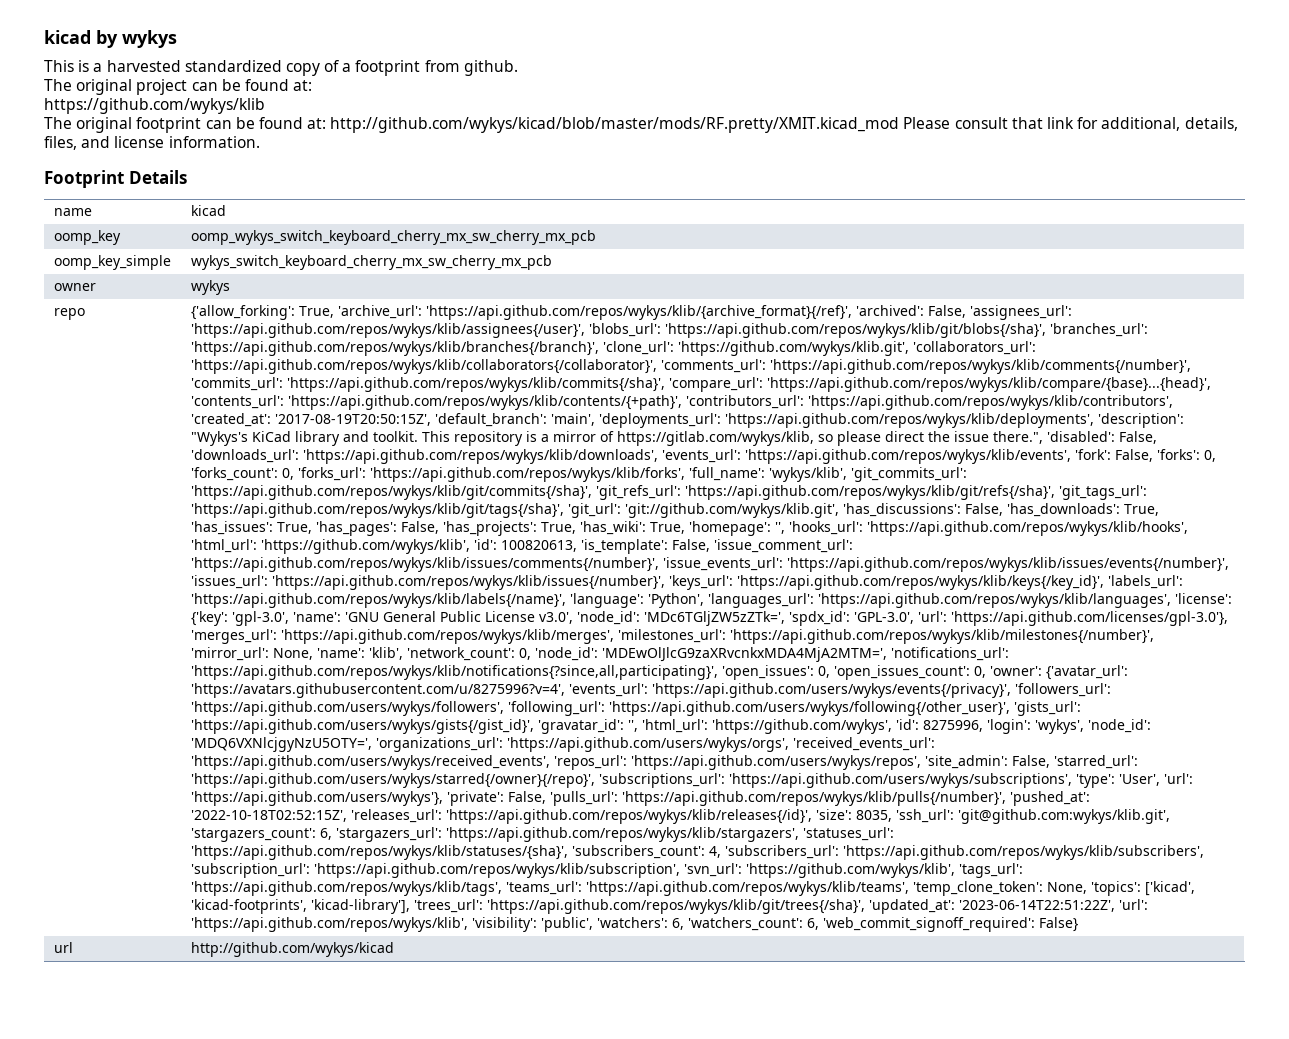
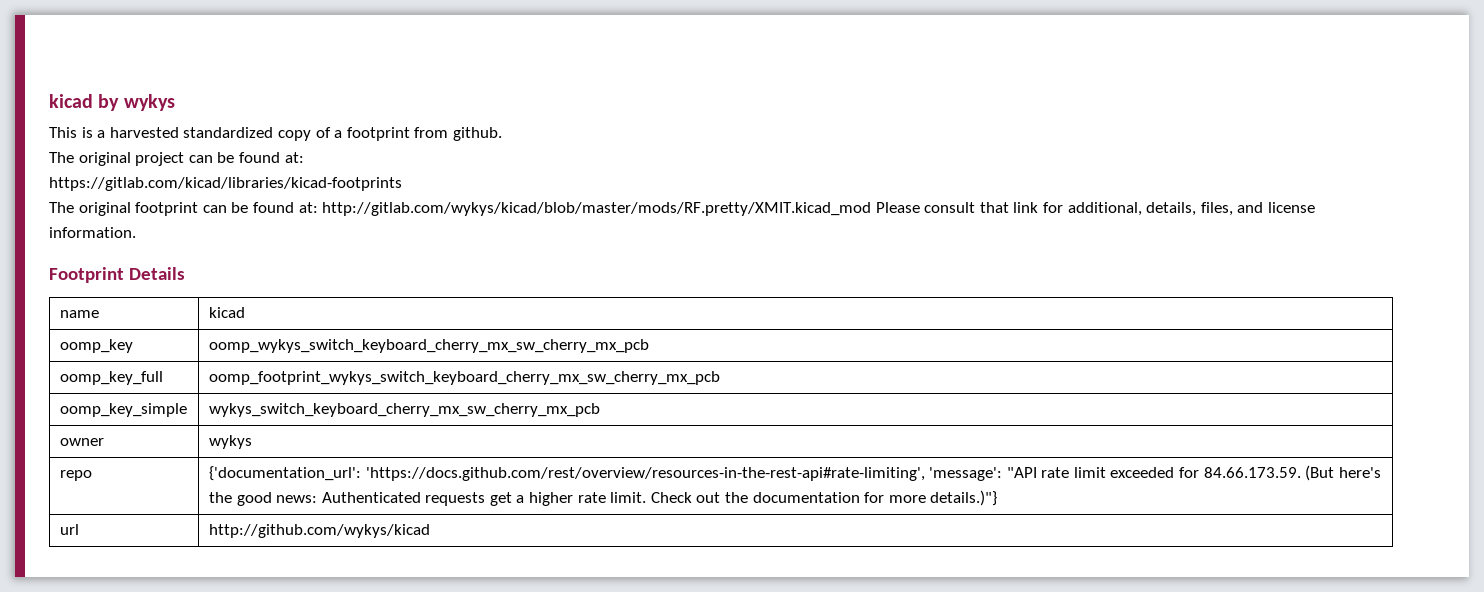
- https://github.com/wykys/klib
+ https://gitlab.com/kicad/libraries/kicad-footprints
- The original footprint can be found at: http://github.com/wykys/kicad/blob/master/mods/RF.pretty/XMIT.kicad_mod Please consult that link for additional, details, files, and license information.
+ The original footprint can be found at: http://gitlab.com/wykys/kicad/blob/master/mods/RF.pretty/XMIT.kicad_mod Please consult that link for additional, details, files, and license information.
+ oomp_key_full | oomp_footprint_wykys_switch_keyboard_cherry_mx_sw_cherry_mx_pcb
- {'allow_forking': True, 'archive_url': 'https://api.github.com/repos/wykys/klib/{archive_format}{/ref}', 'archived': False, 'assignees_url': 'https://api.github.com/repos/wykys/klib/assignees{/user}', 'blobs_url': 'https://api.github.com/repos/wykys/klib/git/blobs{/sha}', 'branches_url': 'https://api.github.com/repos/wykys/klib/branches{/branch}', 'clone_url': 'https://github.com/wykys/klib.git', 'collaborators_url': 'https://api.github.com/repos/wykys/klib/collaborators{/collaborator}', 'comments_url': 'https://api.github.com/repos/wykys/klib/comments{/number}', 'commits_url': 'https://api.github.com/repos/wykys/klib/commits{/sha}', 'compare_url': 'https://api.github.com/repos/wykys/klib/compare/{base}...{head}', 'contents_url': 'https://api.github.com/repos/wykys/klib/contents/{+path}', 'contributors_url': 'https://api.github.com/repos/wykys/klib/contributors', 'created_at': '2017-08-19T20:50:15Z', 'default_branch': 'main', 'deployments_url': 'https://api.github.com/repos/wykys/klib/deployments', 'description': "Wykys's KiCad library and toolkit. This repository is a mirror of https://gitlab.com/wykys/klib, so please direct the issue there.", 'disabled': False, 'downloads_url': 'https://api.github.com/repos/wykys/klib/downloads', 'events_url': 'https://api.github.com/repos/wykys/klib/events', 'fork': False, 'forks': 0, 'forks_count': 0, 'forks_url': 'https://api.github.com/repos/wykys/klib/forks', 'full_name': 'wykys/klib', 'git_commits_url': 'https://api.github.com/repos/wykys/klib/git/commits{/sha}', 'git_refs_url': 'https://api.github.com/repos/wykys/klib/git/refs{/sha}', 'git_tags_url': 'https://api.github.com/repos/wykys/klib/git/tags{/sha}', 'git_url': 'git://github.com/wykys/klib.git', 'has_discussions': False, 'has_downloads': True, 'has_issues': True, 'has_pages': False, 'has_projects': True, 'has_wiki': True, 'homepage': '', 'hooks_url': 'https://api.github.com/repos/wykys/klib/hooks', 'html_url': 'https://github.com/wykys/klib', 'id': 100820613, 'is_template': False, 'issue_comment_url': 'https://api.github.com/repos/wykys/klib/issues/comments{/number}', 'issue_events_url': 'https://api.github.com/repos/wykys/klib/issues/events{/number}', 'issues_url': 'https://api.github.com/repos/wykys/klib/issues{/number}', 'keys_url': 'https://api.github.com/repos/wykys/klib/keys{/key_id}', 'labels_url': 'https://api.github.com/repos/wykys/klib/labels{/name}', 'language': 'Python', 'languages_url': 'https://api.github.com/repos/wykys/klib/languages', 'license': {'key': 'gpl-3.0', 'name': 'GNU General Public License v3.0', 'node_id': 'MDc6TGljZW5zZTk=', 'spdx_id': 'GPL-3.0', 'url': 'https://api.github.com/licenses/gpl-3.0'}, 'merges_url': 'https://api.github.com/repos/wykys/klib/merges', 'milestones_url': 'https://api.github.com/repos/wykys/klib/milestones{/number}', 'mirror_url': None, 'name': 'klib', 'network_count': 0, 'node_id': 'MDEwOlJlcG9zaXRvcnkxMDA4MjA2MTM=', 'notifications_url': 'https://api.github.com/repos/wykys/klib/notifications{?since,all,participating}', 'open_issues': 0, 'open_issues_count': 0, 'owner': {'avatar_url': 'https://avatars.githubusercontent.com/u/8275996?v=4', 'events_url': 'https://api.github.com/users/wykys/events{/privacy}', 'followers_url': 'https://api.github.com/users/wykys/followers', 'following_url': 'https://api.github.com/users/wykys/following{/other_user}', 'gists_url': 'https://api.github.com/users/wykys/gists{/gist_id}', 'gravatar_id': '', 'html_url': 'https://github.com/wykys', 'id': 8275996, 'login': 'wykys', 'node_id': 'MDQ6VXNlcjgyNzU5OTY=', 'organizations_url': 'https://api.github.com/users/wykys/orgs', 'received_events_url': 'https://api.github.com/users/wykys/received_events', 'repos_url': 'https://api.github.com/users/wykys/repos', 'site_admin': False, 'starred_url': 'https://api.github.com/users/wykys/starred{/owner}{/repo}', 'subscriptions_url': 'https://api.github.com/users/wykys/subscriptions', 'type': 'User', 'url': 'https://api.github.com/users/wykys'}, 'private': False, 'pulls_url': 'https://api.github.com/repos/wykys/klib/pulls{/number}', 'pushed_at': '2022-10-18T02:52:15Z', 'releases_url': 'https://api.github.com/repos/wykys/klib/releases{/id}', 'size': 8035, 'ssh_url': 'git@github.com:wykys/klib.git', 'stargazers_count': 6, 'stargazers_url': 'https://api.github.com/repos/wykys/klib/stargazers', 'statuses_url': 'https://api.github.com/repos/wykys/klib/statuses/{sha}', 'subscribers_count': 4, 'subscribers_url': 'https://api.github.com/repos/wykys/klib/subscribers', 'subscription_url': 'https://api.github.com/repos/wykys/klib/subscription', 'svn_url': 'https://github.com/wykys/klib', 'tags_url': 'https://api.github.com/repos/wykys/klib/tags', 'teams_url': 'https://api.github.com/repos/wykys/klib/teams', 'temp_clone_token': None, 'topics': ['kicad', 'kicad-footprints', 'kicad-library'], 'trees_url': 'https://api.github.com/repos/wykys/klib/git/trees{/sha}', 'updated_at': '2023-06-14T22:51:22Z', 'url': 'https://api.github.com/repos/wykys/klib', 'visibility': 'public', 'watchers': 6, 'watchers_count': 6, 'web_commit_signoff_required': False}
+ {'documentation_url': 'https://docs.github.com/rest/overview/resources-in-the-rest-api#rate-limiting', 'message': "API rate limit exceeded for 84.66.173.59. (But here's the good news: Authenticated requests get a higher rate limit. Check out the documentation for more details.)"}

